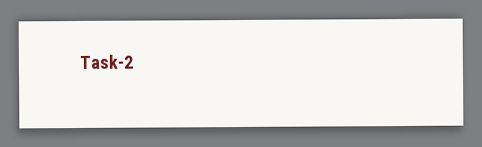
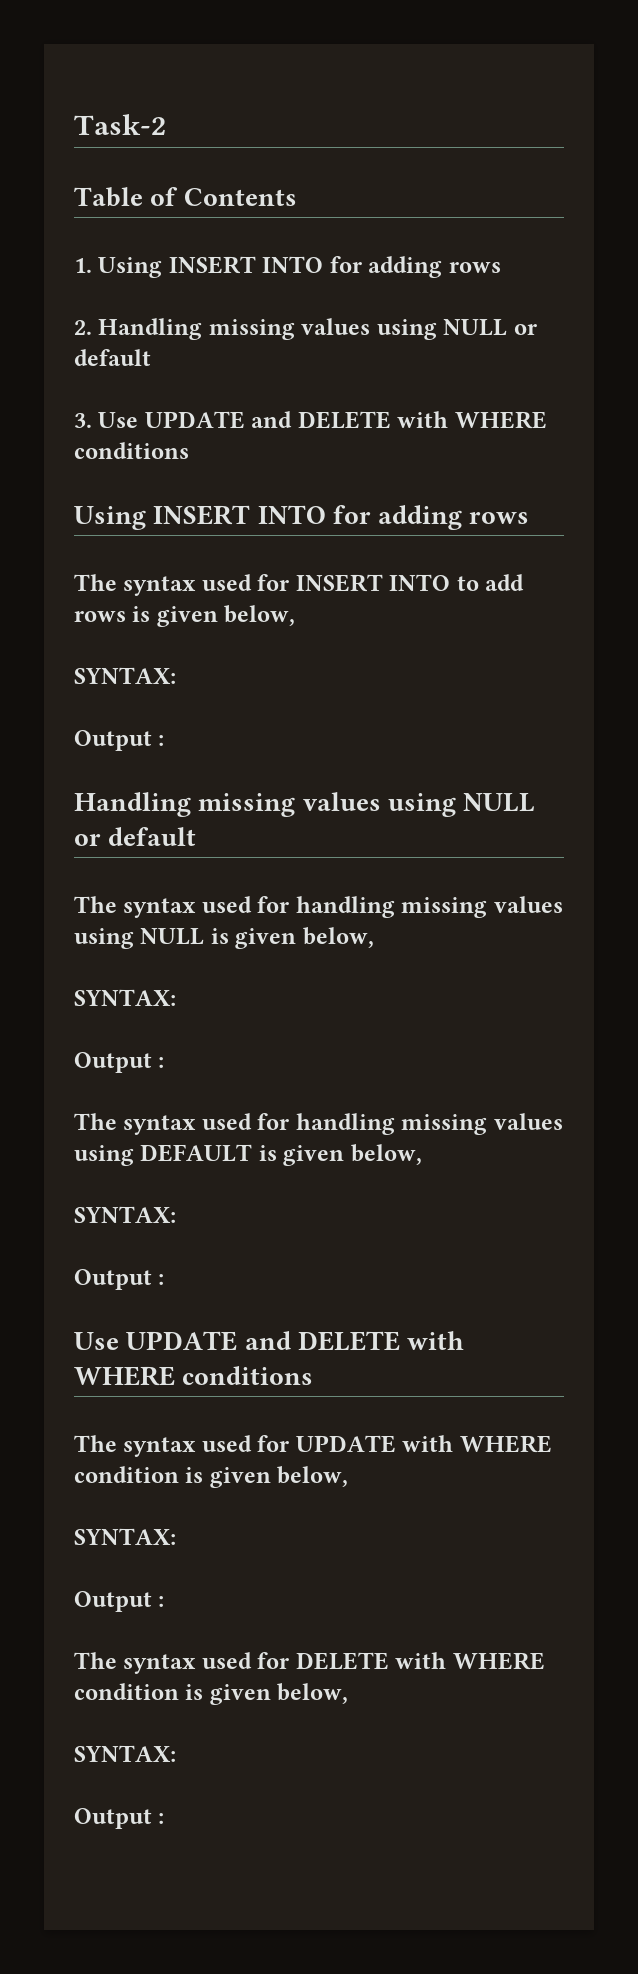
+ Table of Contents
+ 1. Using INSERT INTO for adding rows
+ 2. Handling missing values using NULL or default
+ 3. Use UPDATE and DELETE with WHERE conditions
+ Using INSERT INTO for adding rows
+ The syntax used for INSERT INTO to add rows is given below,
+ SYNTAX:
+ Output :
+ Handling missing values using NULL or default
+ The syntax used for handling missing values using NULL is given below,
+ SYNTAX:
+ Output :
+ The syntax used for handling missing values using DEFAULT is given below,
+ SYNTAX:
+ Output :
+ Use UPDATE and DELETE with WHERE conditions
+ The syntax used for UPDATE with WHERE condition is given below,
+ SYNTAX:
+ Output :
+ The syntax used for DELETE with WHERE condition is given below,
+ SYNTAX:
+ Output :

